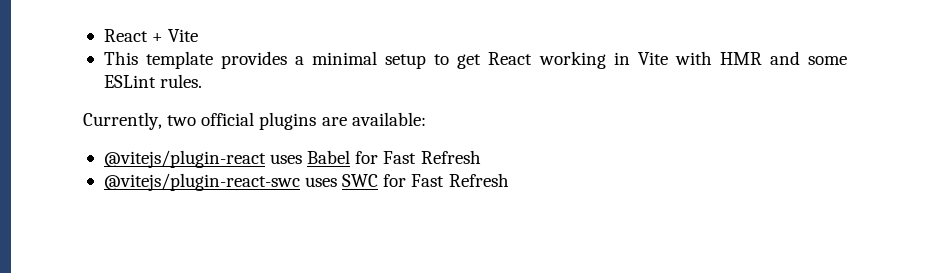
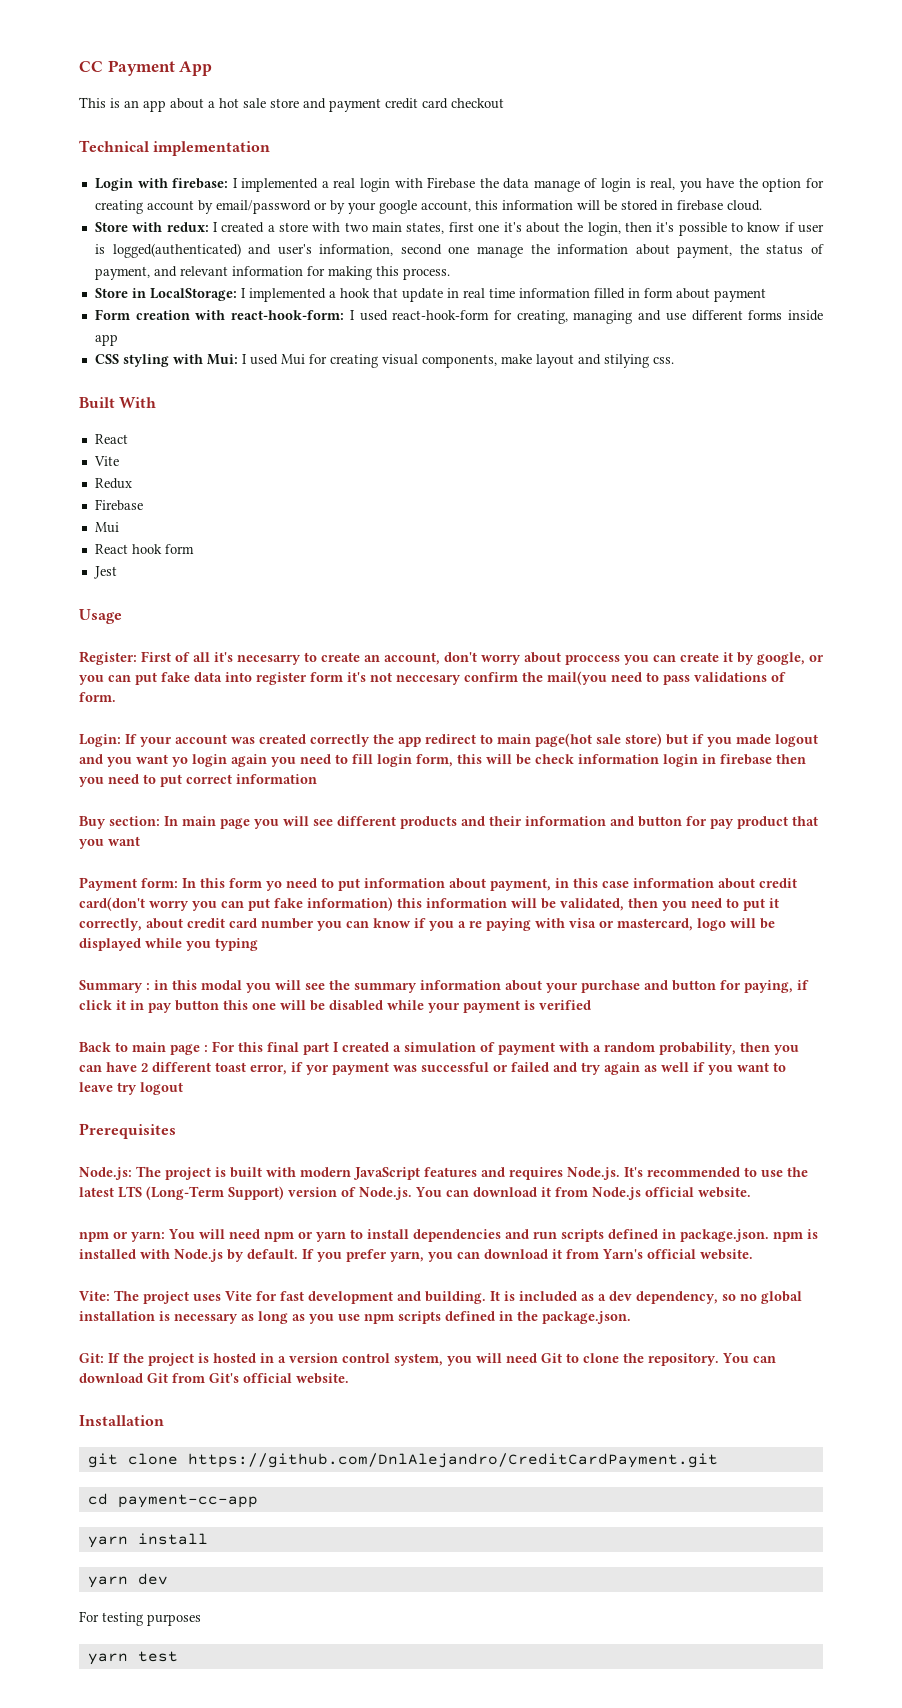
- React + Vite
+ CC Payment App
+ This is an app about a hot sale store and payment credit card checkout
+ Technical implementation
+ Login with firebase: I implemented a real login with Firebase the data manage of login is real, you have the option for creating account by email/password or by your google account, this information will be stored in firebase cloud.
+ Store with redux: I created a store with two main states, first one it's about the login, then it's possible to know if user is logged(authenticated) and user's information, second one manage the information about payment, the status of payment, and relevant information for making this process.
+ Store in LocalStorage: I implemented a hook that update in real time information filled in form about payment
+ Form creation with react-hook-form: I used react-hook-form for creating, managing and use different forms inside app
+ CSS styling with Mui: I used Mui for creating visual components, make layout and stilying css.
+ Built With
+ React
+ Vite
- This template provides a minimal setup to get React working in Vite with HMR and some ESLint rules.
- Currently, two official plugins are available:
- @vitejs/plugin-react uses Babel for Fast Refresh
- @vitejs/plugin-react-swc uses SWC for Fast Refresh
+ Redux
+ Firebase
+ Mui
+ React hook form
+ Jest
+ Usage
+ Register: First of all it's necesarry to create an account, don't worry about proccess you can create it by google, or you can put fake data into register form it's not neccesary confirm the mail(you need to pass validations of form.
+ Login: If your account was created correctly the app redirect to main page(hot sale store) but if you made logout and you want yo login again you need to fill login form, this will be check information login in firebase then you need to put correct information
+ Buy section: In main page you will see different products and their information and button for pay product that you want
+ Payment form: In this form yo need to put information about payment, in this case information about credit card(don't worry you can put fake information) this information will be validated, then you need to put it correctly, about credit card number you can know if you a re paying with visa or mastercard, logo will be displayed while you typing
+ Summary : in this modal you will see the summary information about your purchase and button for paying, if click it in pay button this one will be disabled while your payment is verified
+ Back to main page : For this final part I created a simulation of payment with a random probability, then you can have 2 different toast error, if yor payment was successful or failed and try again as well if you want to leave try logout
+ Prerequisites
+ Node.js: The project is built with modern JavaScript features and requires Node.js. It's recommended to use the latest LTS (Long-Term Support) version of Node.js. You can download it from Node.js official website.
+ npm or yarn: You will need npm or yarn to install dependencies and run scripts defined in package.json. npm is installed with Node.js by default. If you prefer yarn, you can download it from Yarn's official website.
+ Vite: The project uses Vite for fast development and building. It is included as a dev dependency, so no global installation is necessary as long as you use npm scripts defined in the package.json.
+ Git: If the project is hosted in a version control system, you will need Git to clone the repository. You can download Git from Git's official website.
+ Installation
+ git clone https://github.com/DnlAlejandro/CreditCardPayment.git
+ cd payment-cc-app
+ yarn install
+ yarn dev
+ For testing purposes
+ yarn test

